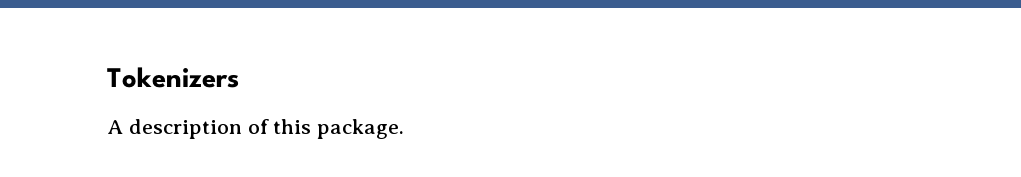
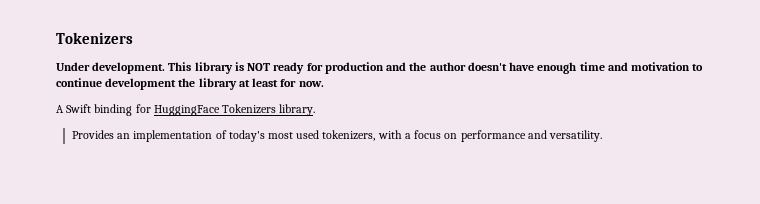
- A description of this package.
+ Under development. This library is NOT ready for production and the author doesn't have enough time and motivation to continue development the library at least for now.
+ A Swift binding for HuggingFace Tokenizers library.
+ Provides an implementation of today's most used tokenizers, with a focus on performance and versatility.

